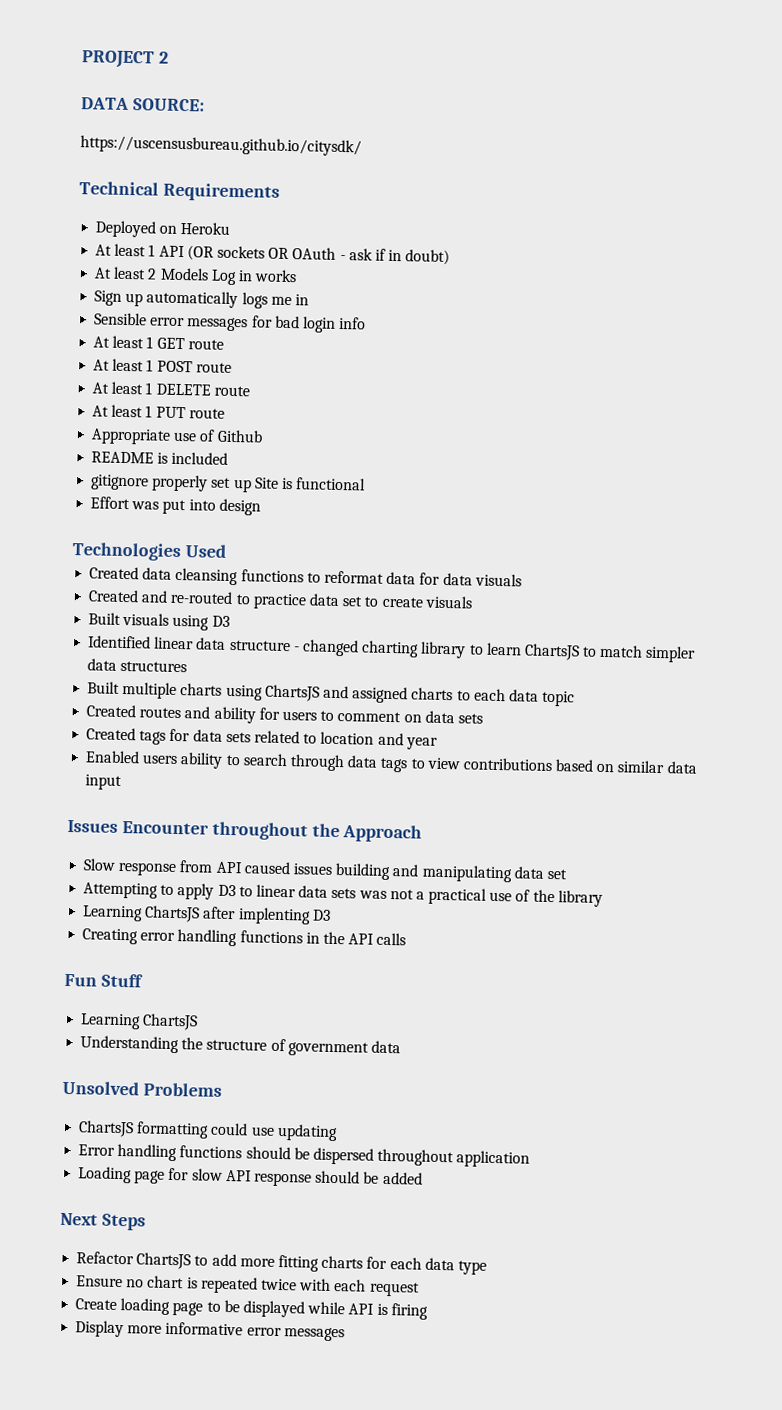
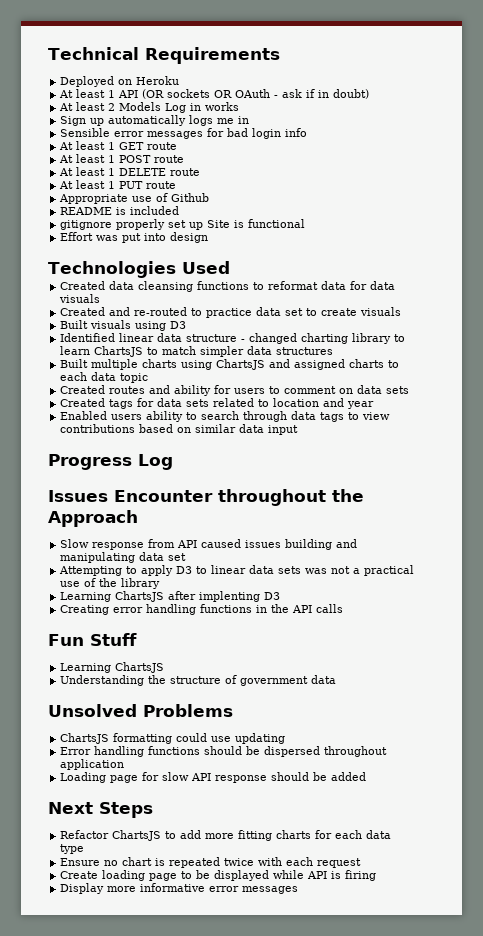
- PROJECT 2
- DATA SOURCE:
- https://uscensusbureau.github.io/citysdk/
+ Progress Log

